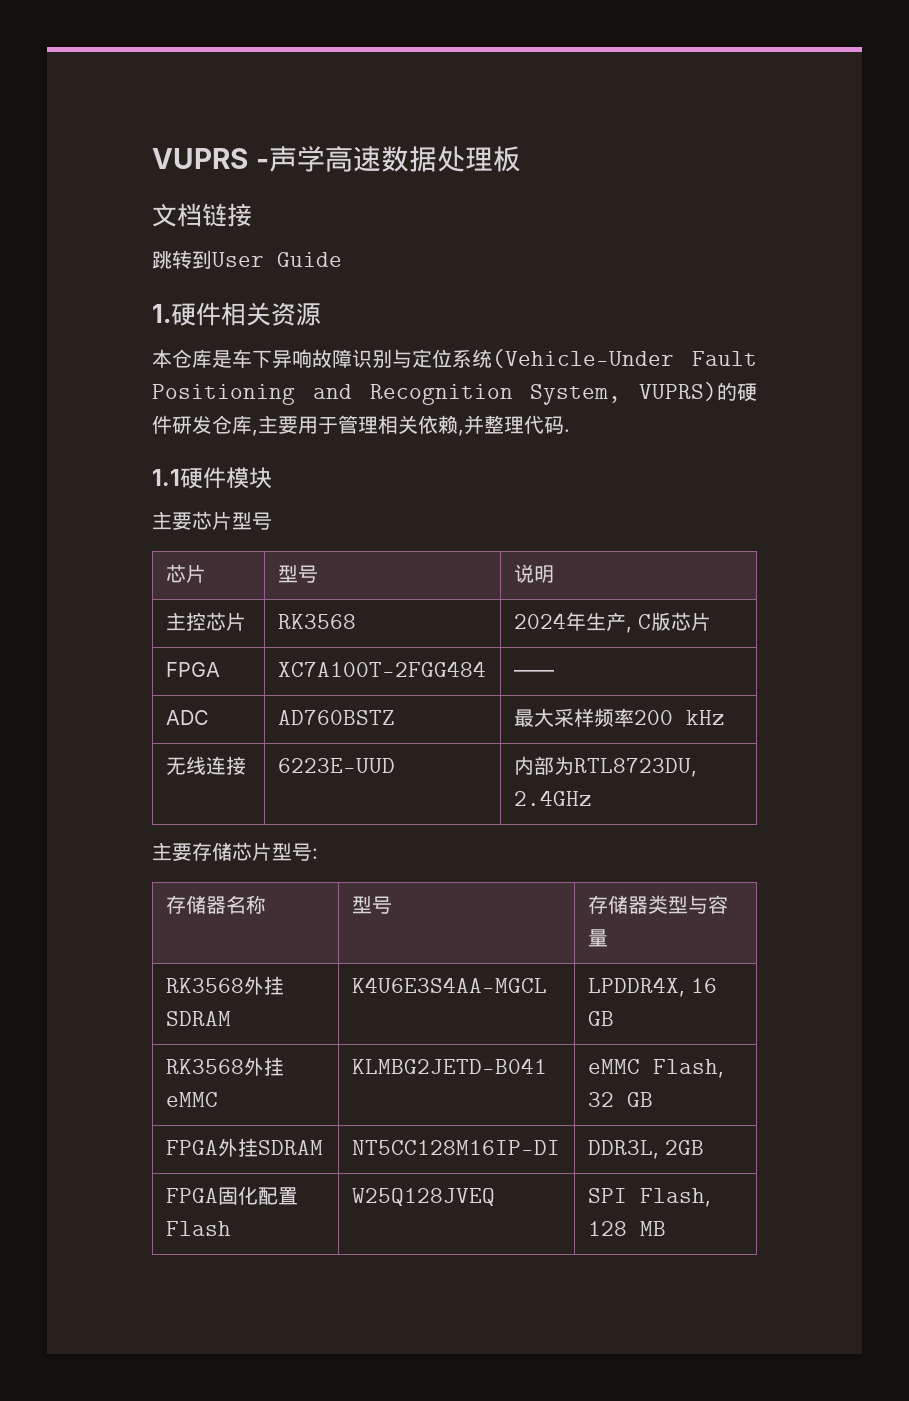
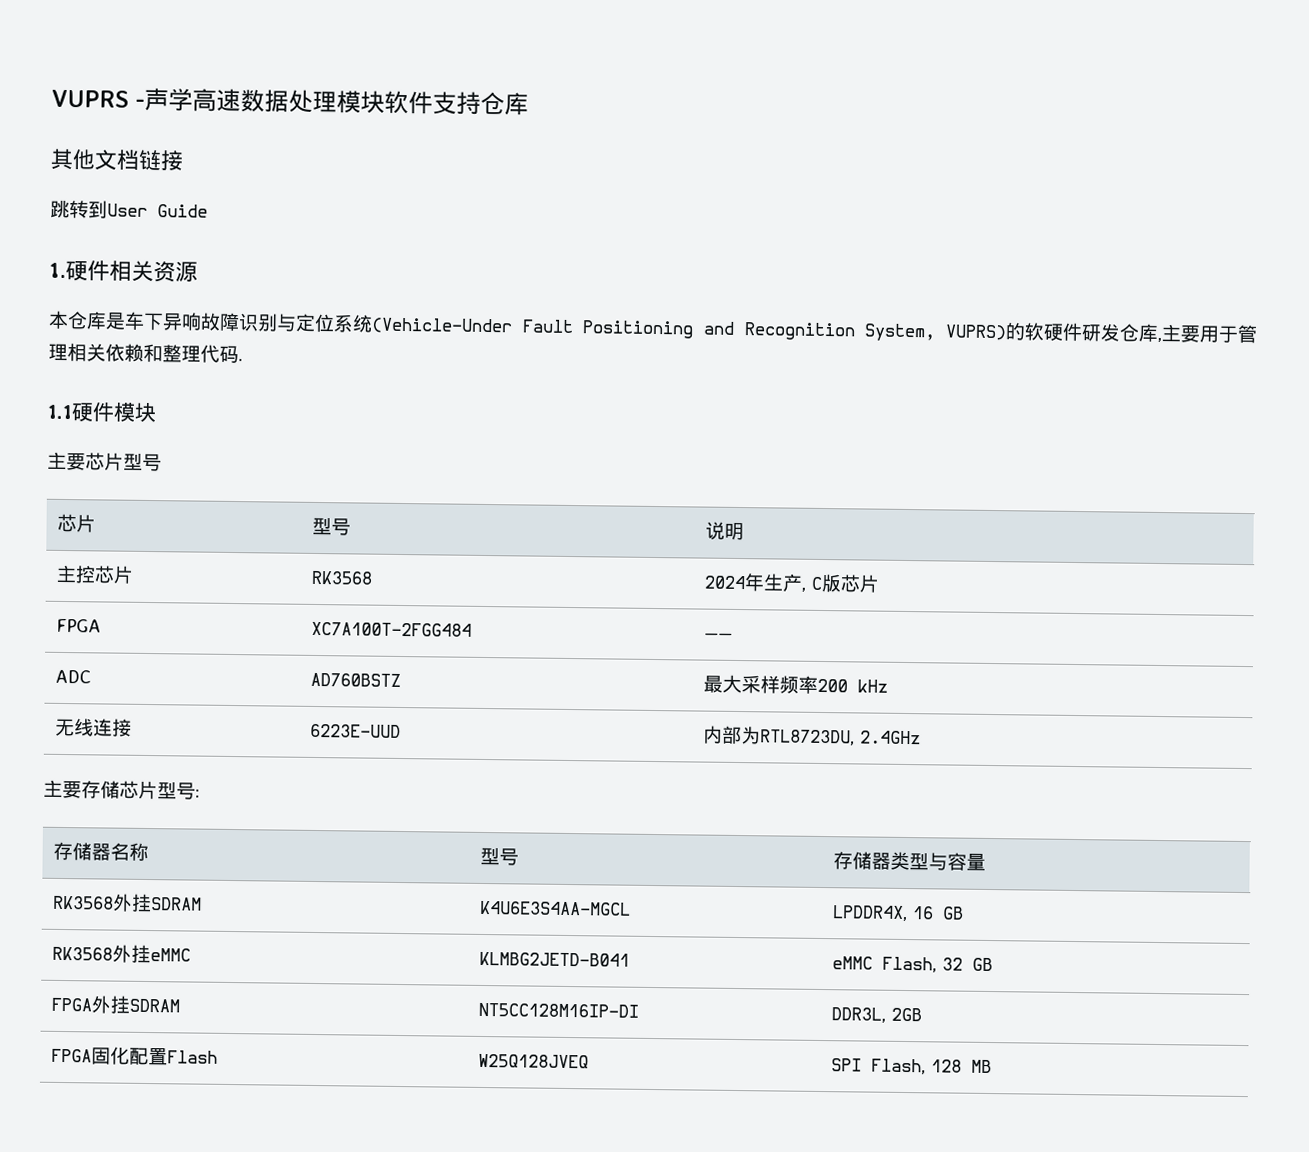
- VUPRS -声学高速数据处理板
- 文档链接
+ VUPRS -声学高速数据处理模块软件支持仓库
+ 其他文档链接
- 本仓库是车下异响故障识别与定位系统(Vehicle-Under Fault Positioning and Recognition System, VUPRS)的硬件研发仓库,主要用于管理相关依赖,并整理代码.
+ 本仓库是车下异响故障识别与定位系统(Vehicle-Under Fault Positioning and Recognition System, VUPRS)的软硬件研发仓库,主要用于管理相关依赖和整理代码.

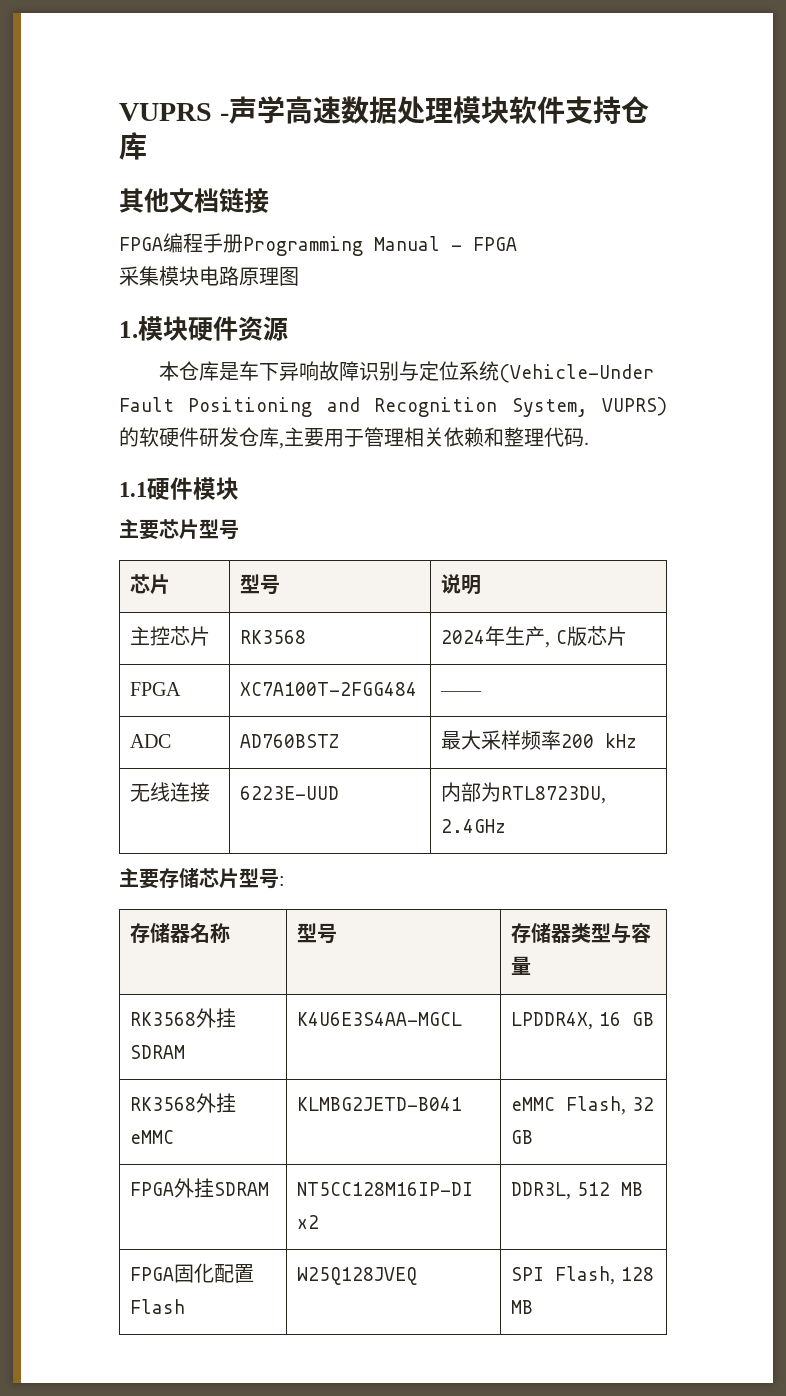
- 跳转到User Guide
+ FPGA编程手册Programming Manual - FPGA
+ 采集模块电路原理图
- 1.硬件相关资源
+ 1.模块硬件资源
- FPGA外挂SDRAM | NT5CC128M16IP-DI | DDR3L, 2GB
+ FPGA外挂SDRAM | NT5CC128M16IP-DI x2 | DDR3L, 512 MB

